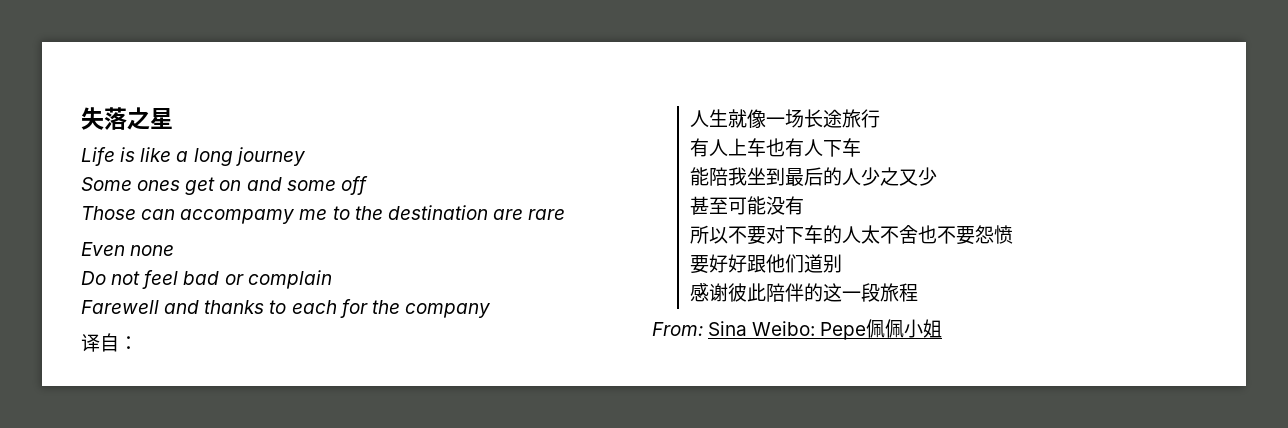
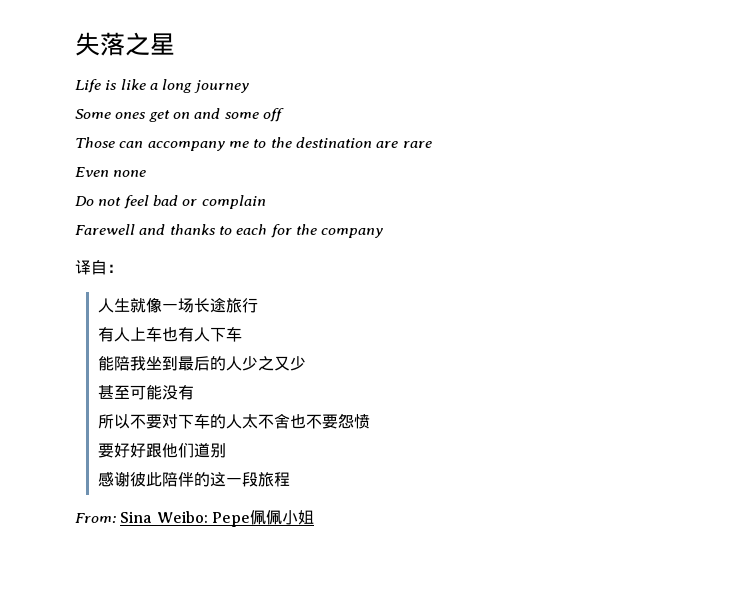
- Those can accompamy me to the destination are rare
+ Those can accompany me to the destination are rare

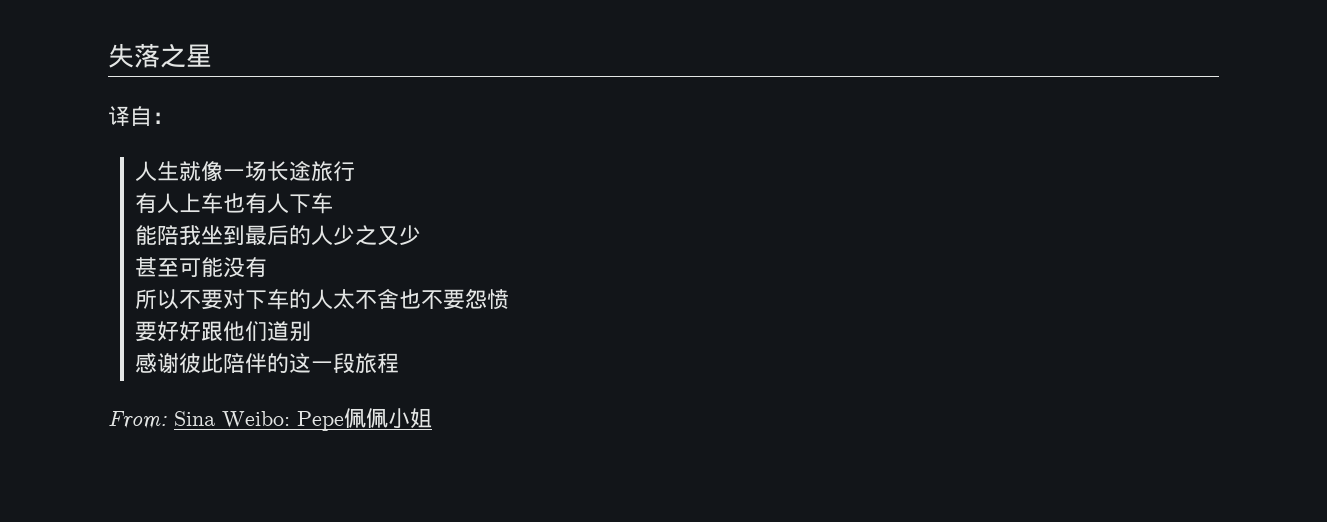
- Life is like a long journey
- Some ones get on and some off
- Those can accompany me to the destination are rare
- Even none
- Do not feel bad or complain
- Farewell and thanks to each for the company

